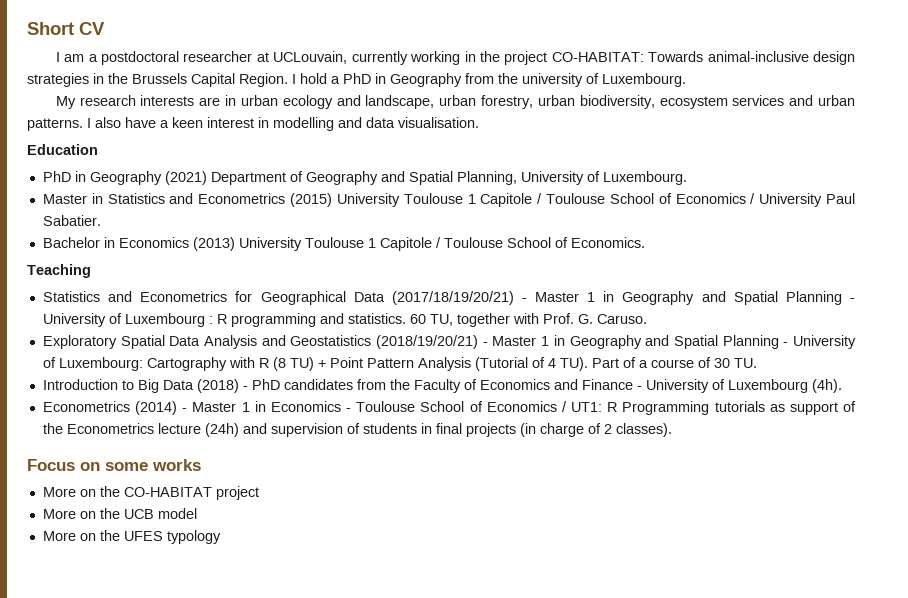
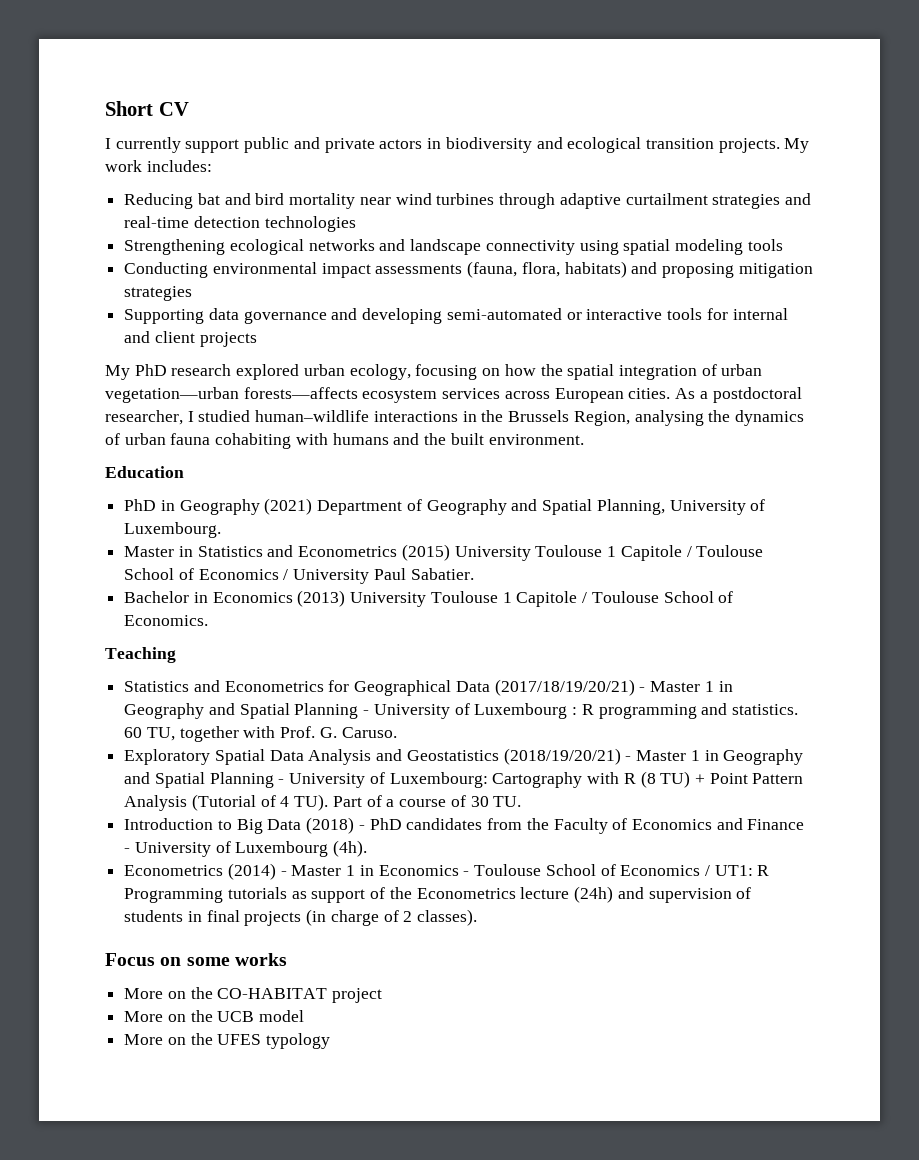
- I am a postdoctoral researcher at UCLouvain, currently working in the project CO-HABITAT: Towards animal-inclusive design strategies in the Brussels Capital Region. I hold a PhD in Geography from the university of Luxembourg.
- My research interests are in urban ecology and landscape, urban forestry, urban biodiversity, ecosystem services and urban patterns. I also have a keen interest in modelling and data visualisation.
+ I currently support public and private actors in biodiversity and ecological transition projects. My work includes:
+ Reducing bat and bird mortality near wind turbines through adaptive curtailment strategies and real-time detection technologies
+ Strengthening ecological networks and landscape connectivity using spatial modeling tools
+ Conducting environmental impact assessments (fauna, flora, habitats) and proposing mitigation strategies
+ Supporting data governance and developing semi-automated or interactive tools for internal and client projects
+ My PhD research explored urban ecology, focusing on how the spatial integration of urban vegetation—urban forests—affects ecosystem services across European cities. As a postdoctoral researcher, I studied human–wildlife interactions in the Brussels Region, analysing the dynamics of urban fauna cohabiting with humans and the built environment.

